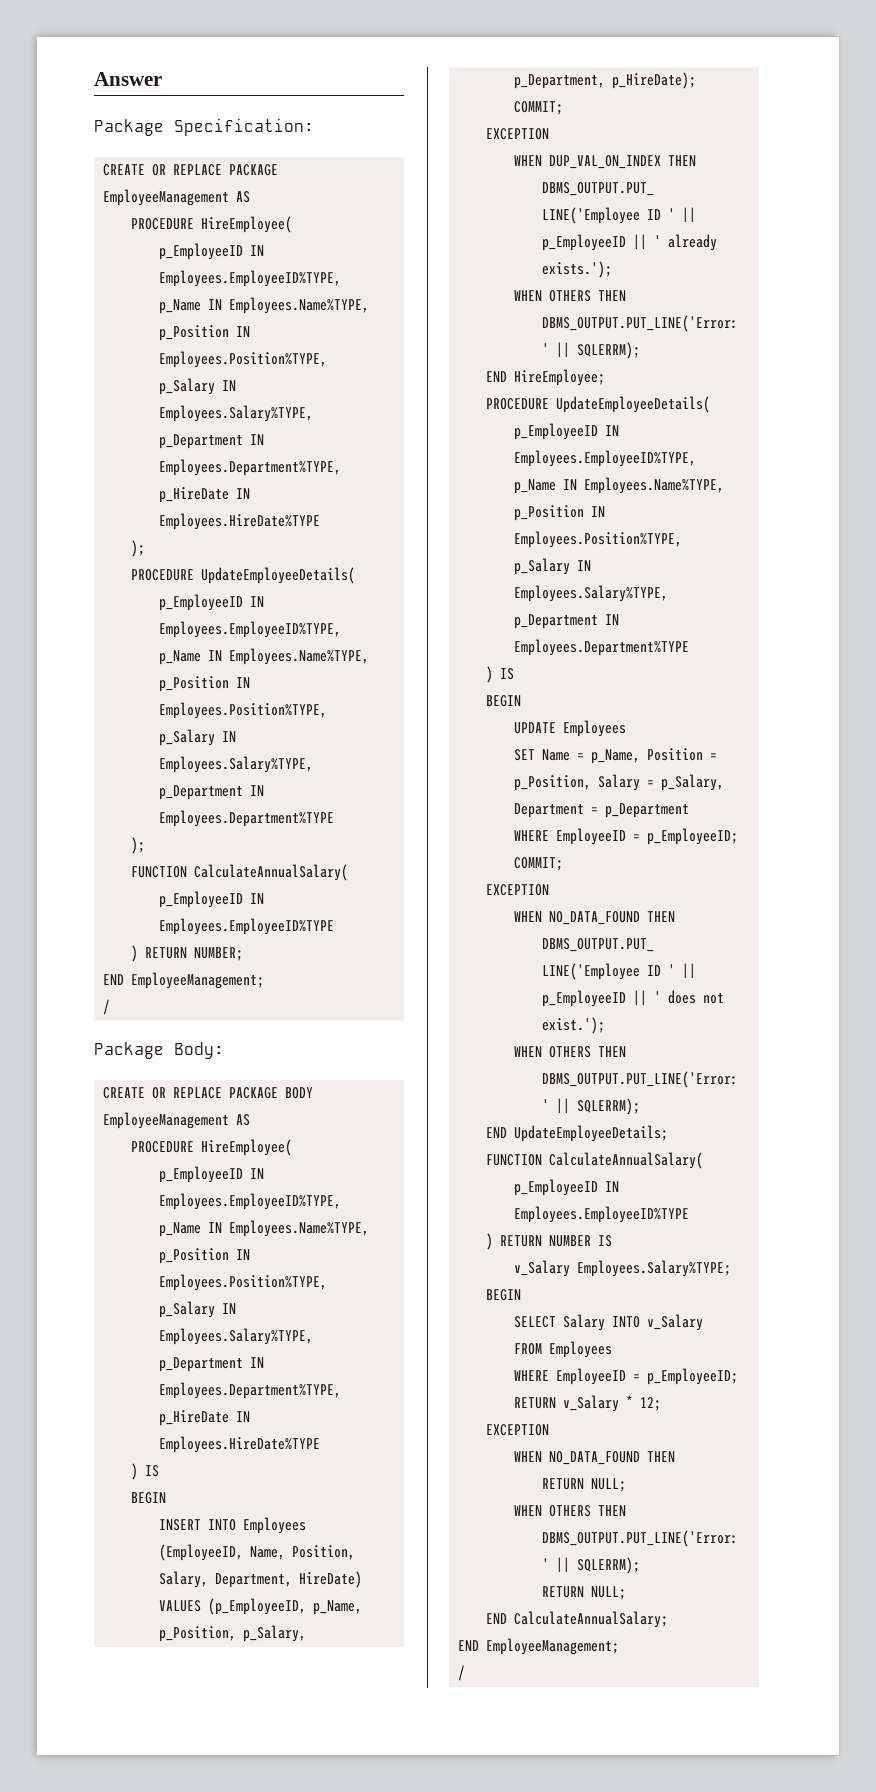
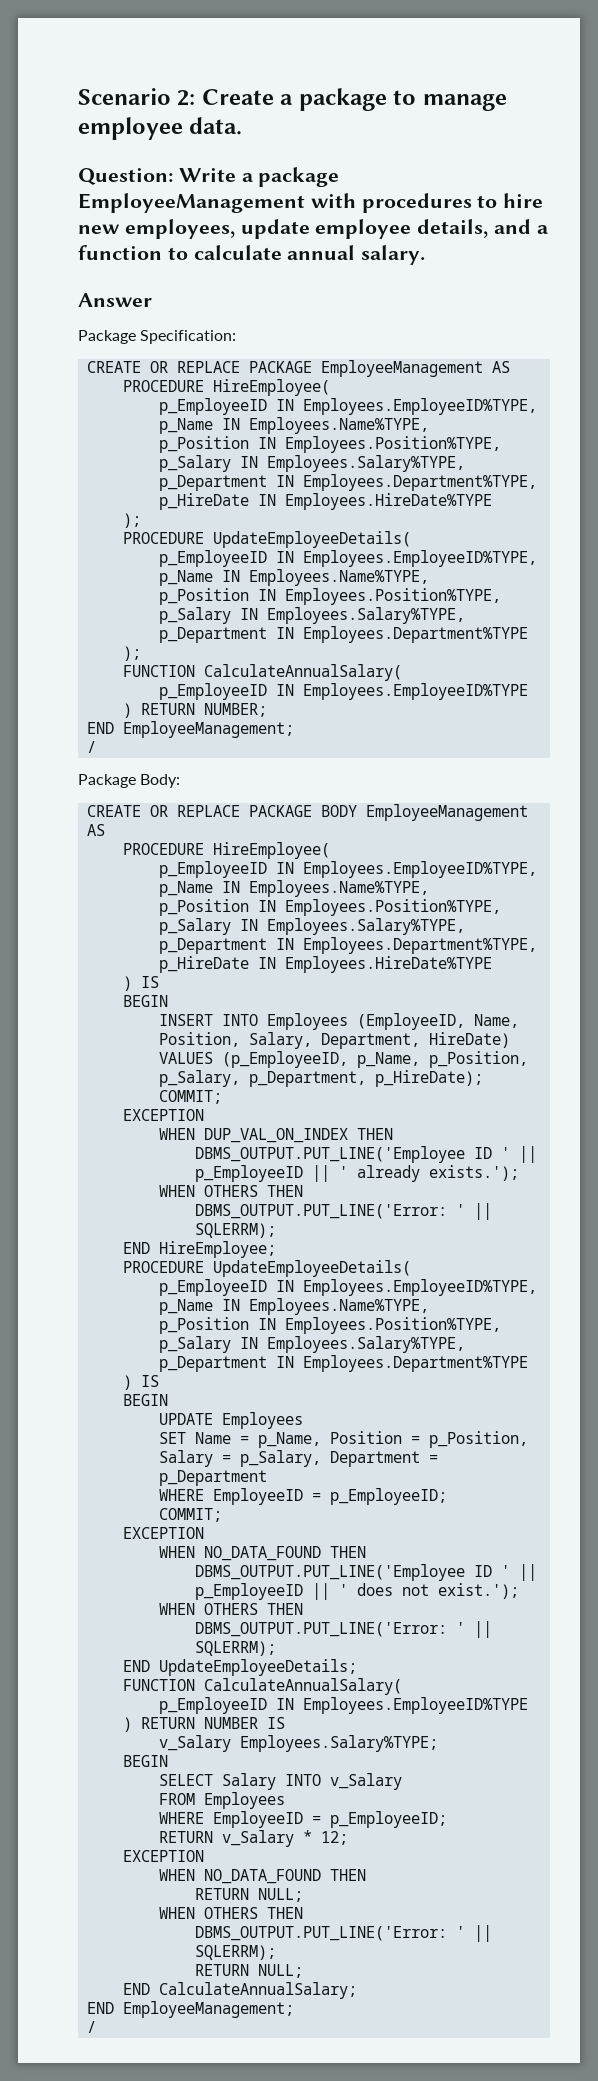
+ Scenario 2: Create a package to manage employee data.
+ Question: Write a package EmployeeManagement with procedures to hire new employees, update employee details, and a function to calculate annual salary.

